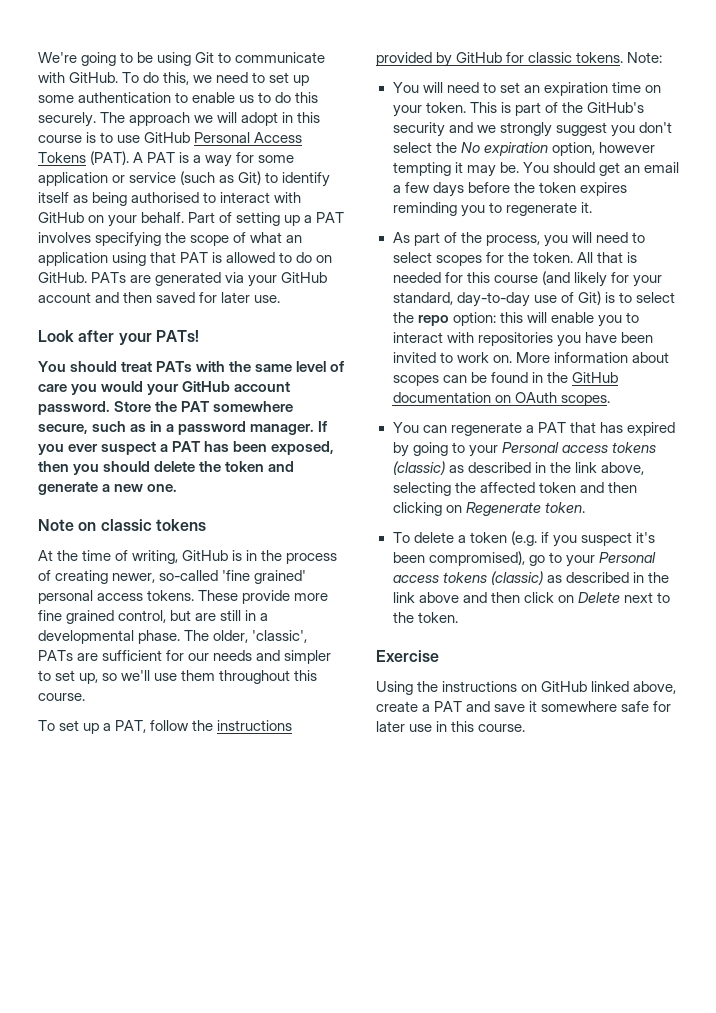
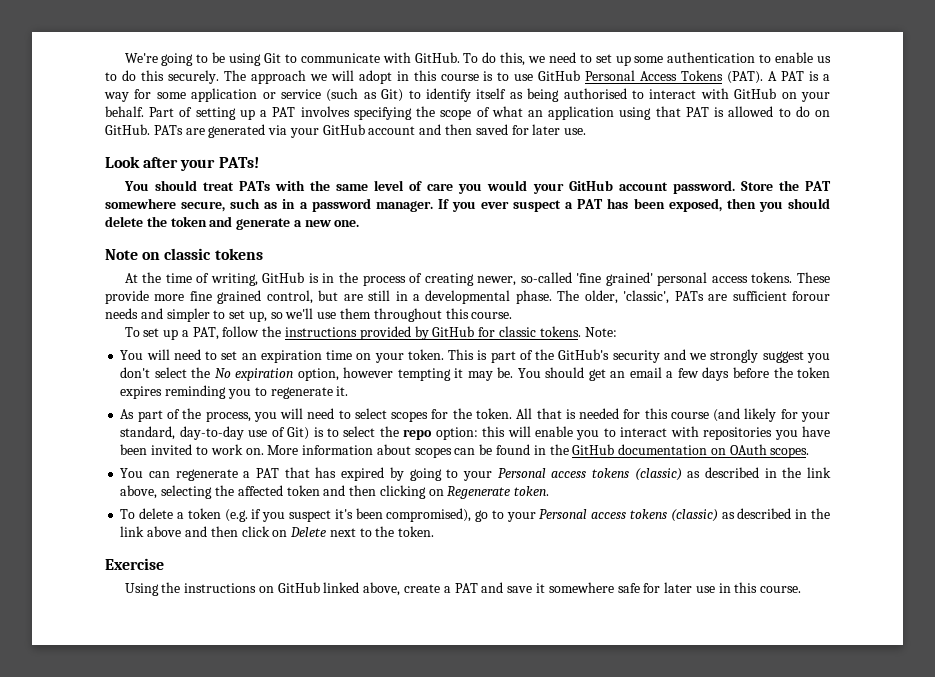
- The older, 'classic', PATs are sufficient for our needs and simpler to set up, so we'll use them throughout this course.
+ The older, 'classic', PATs are sufficient forour needs and simpler to set up, so we'll use them throughout this course.

